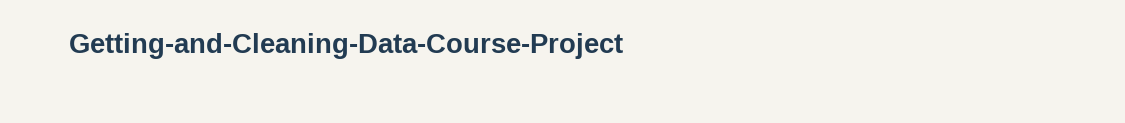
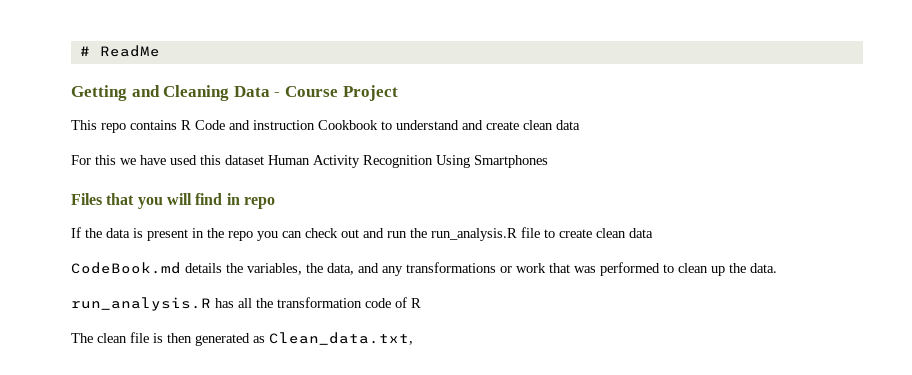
- Getting-and-Cleaning-Data-Course-Project
+ # ReadMe
+ Getting and Cleaning Data - Course Project
+ This repo contains R Code and instruction Cookbook to understand and create clean data
+ For this we have used this dataset Human Activity Recognition Using Smartphones
+ Files that you will find in repo
+ If the data is present in the repo you can check out and run the run_analysis.R file to create clean data
+ CodeBook.md details the variables, the data, and any transformations or work that was performed to clean up the data.
+ run_analysis.R has all the transformation code of R
+ The clean file is then generated as Clean_data.txt,

